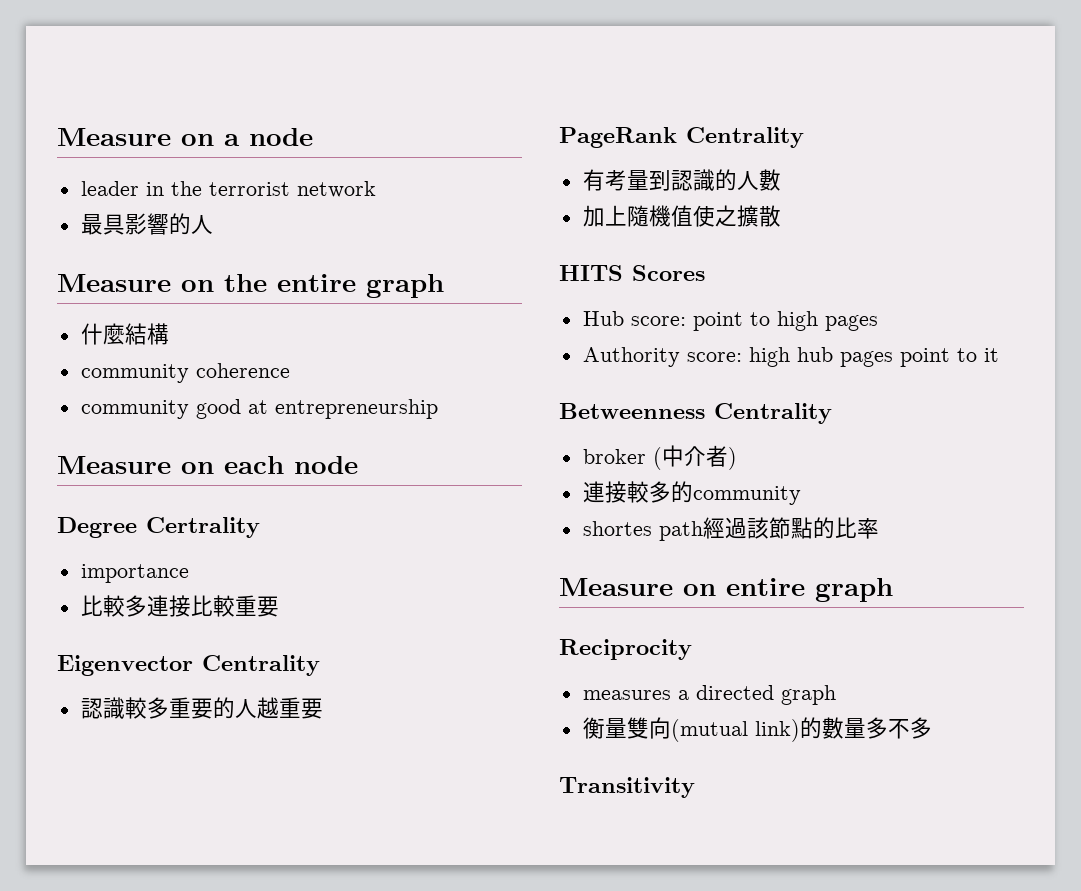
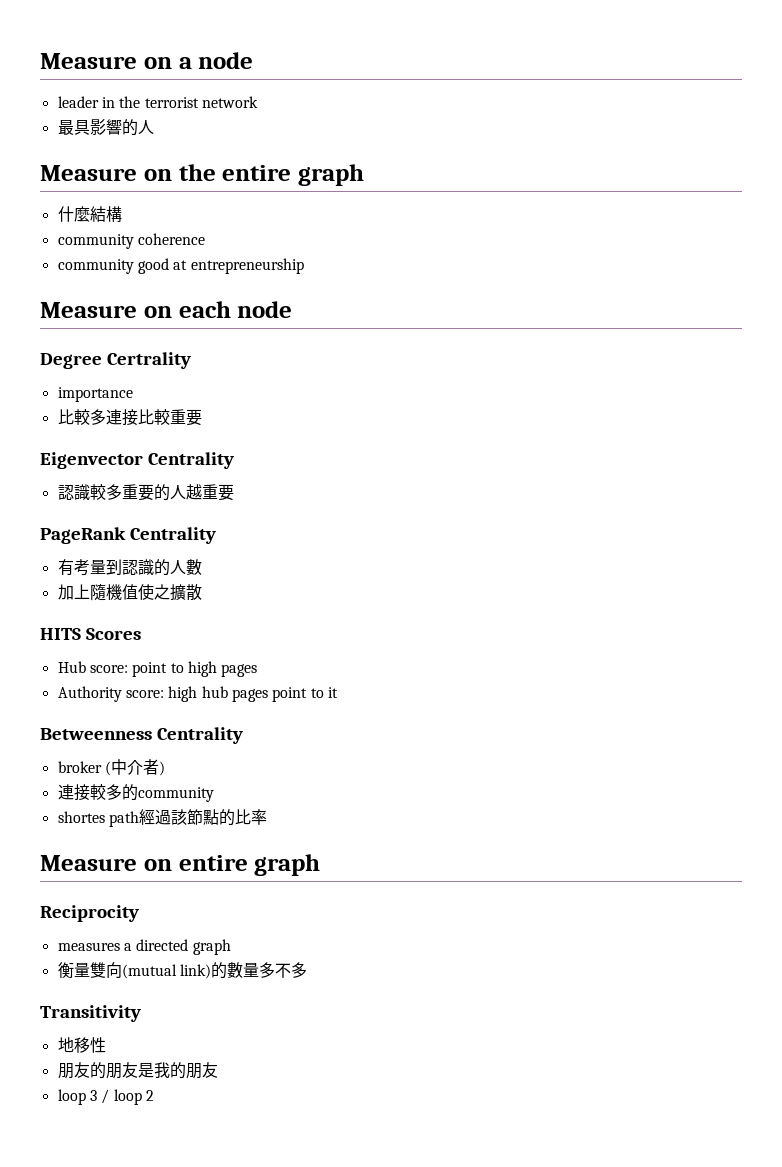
+ 地移性
+ 朋友的朋友是我的朋友
+ loop 3 / loop 2

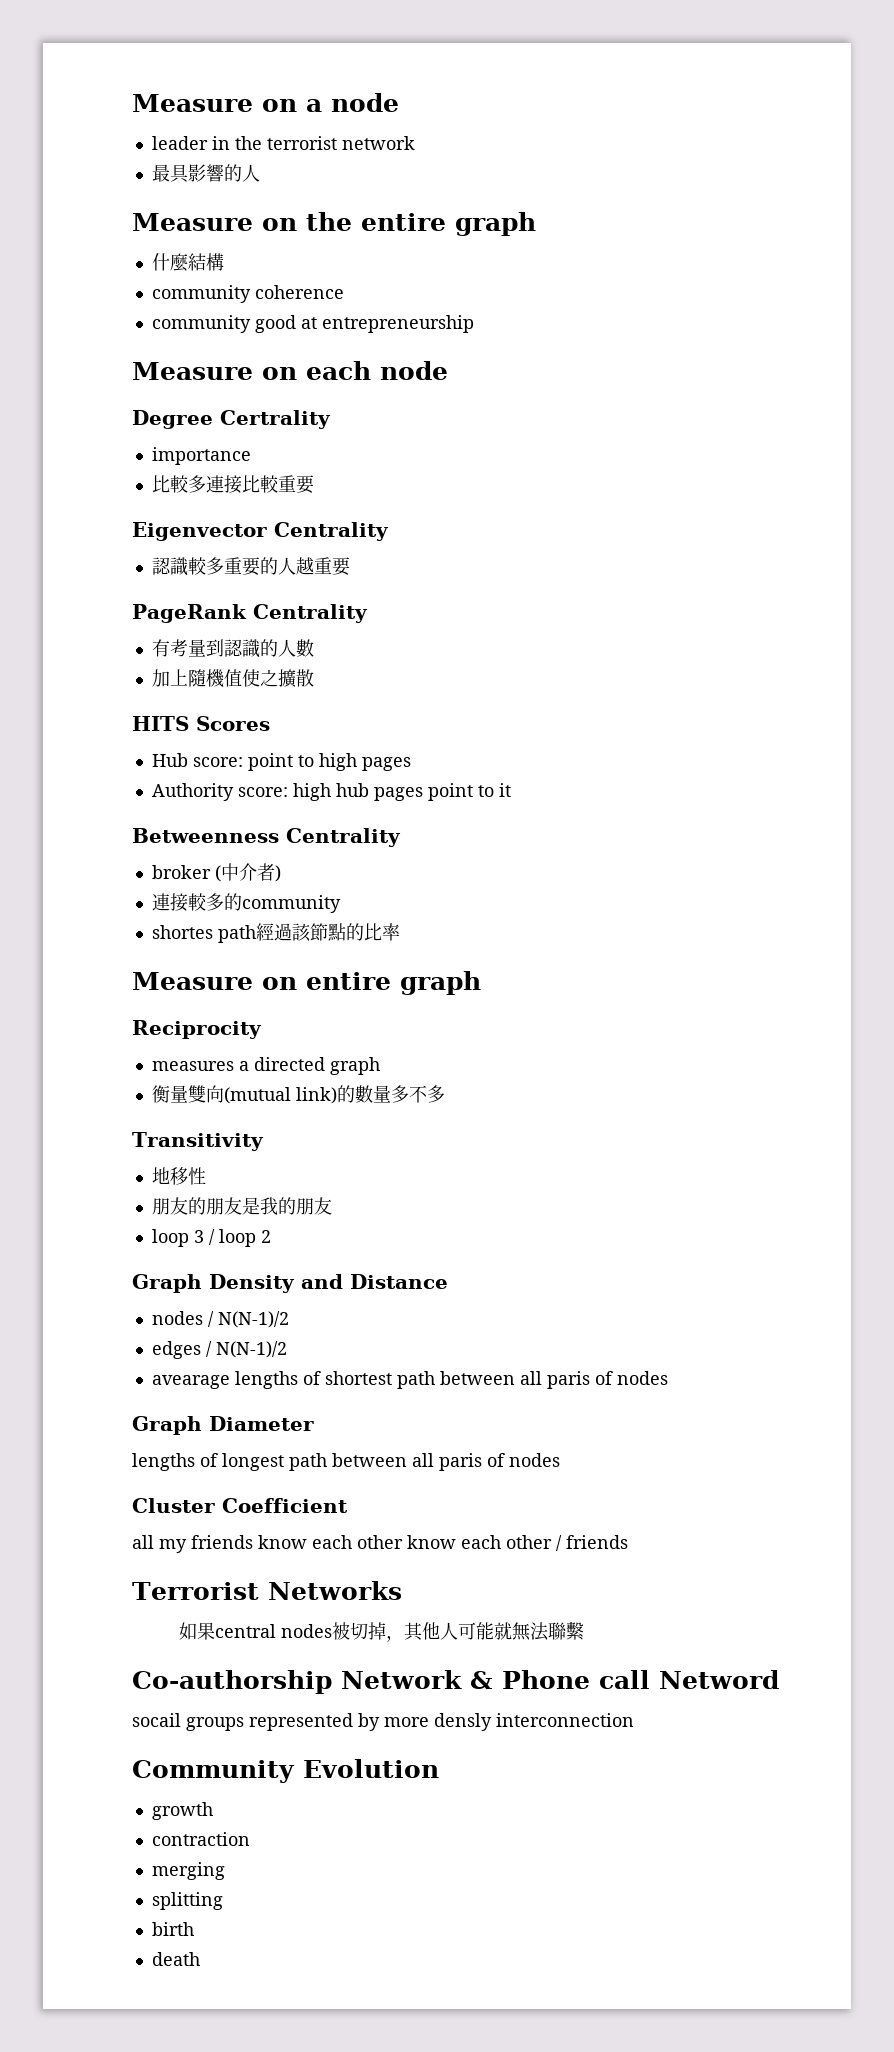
+ Graph Density and Distance
+ nodes / N(N-1)/2
+ edges / N(N-1)/2
+ avearage lengths of shortest path between all paris of nodes
+ Graph Diameter
+ lengths of longest path between all paris of nodes
+ Cluster Coefficient
+ all my friends know each other know each other / friends
+ Terrorist Networks
+ 如果central nodes被切掉，其他人可能就無法聯繫
+ Co-authorship Network & Phone call Netword
+ socail groups represented by more densly interconnection
+ Community Evolution
+ growth
+ contraction
+ merging
+ splitting
+ birth
+ death

